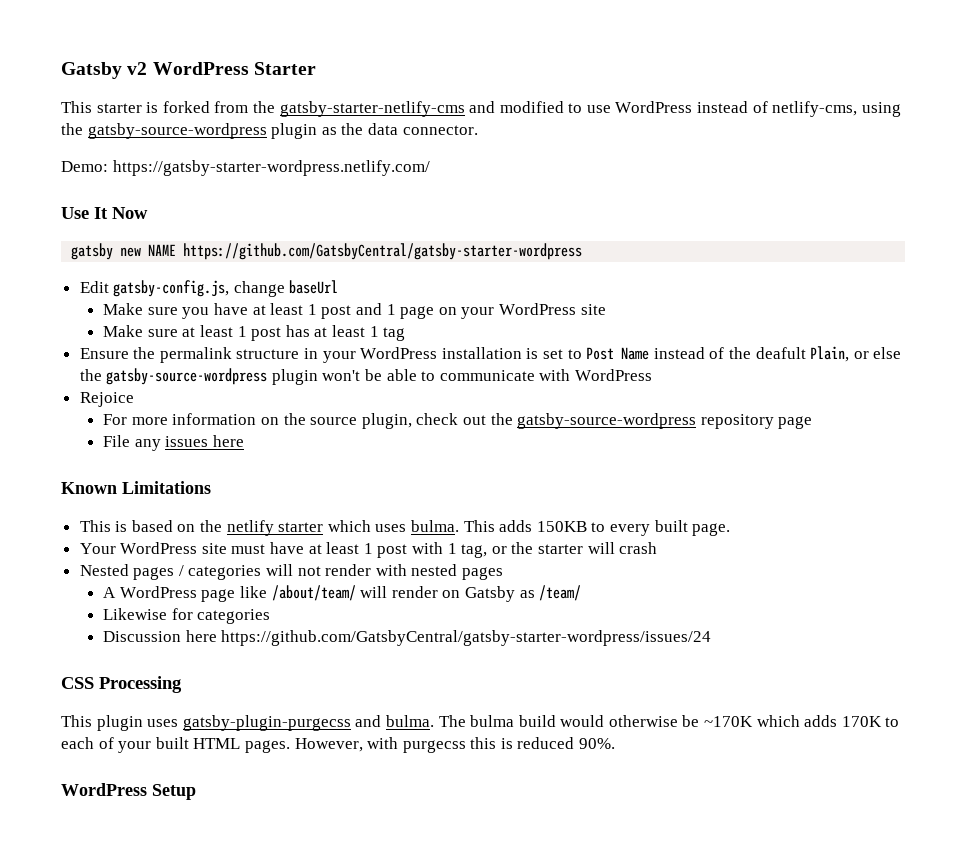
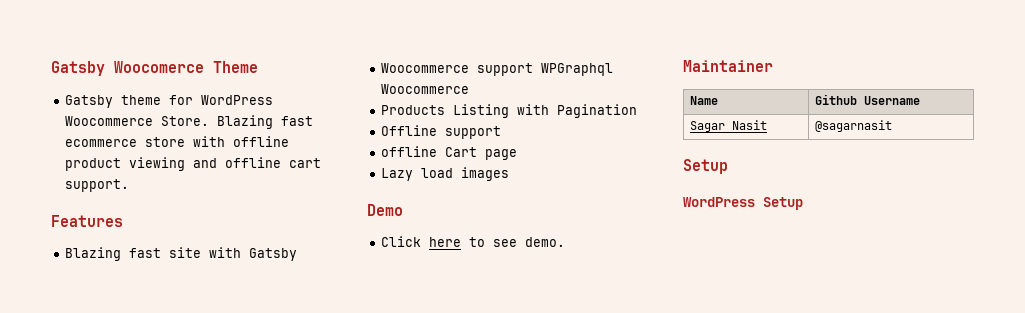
- Gatsby v2 WordPress Starter
- This starter is forked from the gatsby-starter-netlify-cms and modified to use WordPress instead of netlify-cms, using the gatsby-source-wordpress plugin as the data connector.
- Demo: https://gatsby-starter-wordpress.netlify.com/
- Use It Now
- gatsby new NAME https://github.com/GatsbyCentral/gatsby-starter-wordpress
- Edit gatsby-config.js, change baseUrl
- Make sure you have at least 1 post and 1 page on your WordPress site
- Make sure at least 1 post has at least 1 tag
- Ensure the permalink structure in your WordPress installation is set to Post Name instead of the deafult Plain, or else the gatsby-source-wordpress plugin won't be able to communicate with WordPress
- Rejoice
- For more information on the source plugin, check out the gatsby-source-wordpress repository page
- File any issues here
- Known Limitations
- This is based on the netlify starter which uses bulma. This adds 150KB to every built page.
- Your WordPress site must have at least 1 post with 1 tag, or the starter will crash
- Nested pages / categories will not render with nested pages
- A WordPress page like /about/team/ will render on Gatsby as /team/
- Likewise for categories
- Discussion here https://github.com/GatsbyCentral/gatsby-starter-wordpress/issues/24
- CSS Processing
- This plugin uses gatsby-plugin-purgecss and bulma. The bulma build would otherwise be ~170K which adds 170K to each of your built HTML pages. However, with purgecss this is reduced 90%.
+ Gatsby Woocomerce Theme
+ Gatsby theme for WordPress Woocommerce Store. Blazing fast ecommerce store with offline product viewing and offline cart support.
+ Features
+ Blazing fast site with Gatsby
+ Woocommerce support WPGraphql Woocommerce
+ Products Listing with Pagination
+ Offline support
+ offline Cart page
+ Lazy load images
+ Demo
+ Click here to see demo.
+ Maintainer
+ Name | Github Username
+ Sagar Nasit | @sagarnasit
+ Setup

